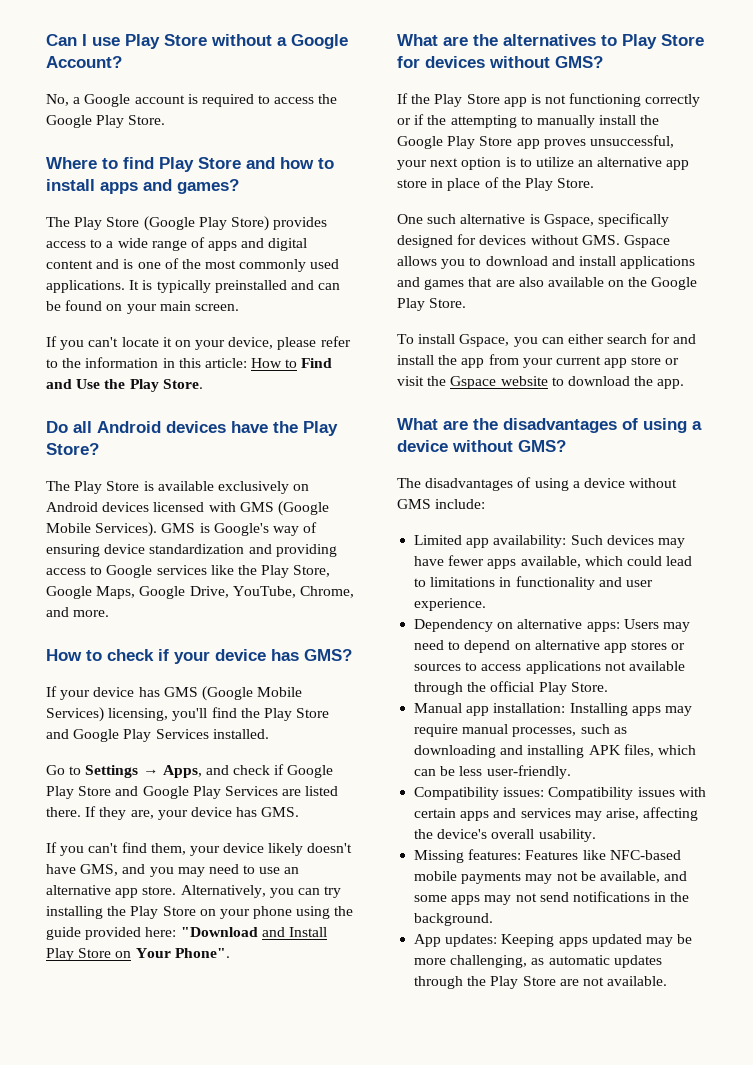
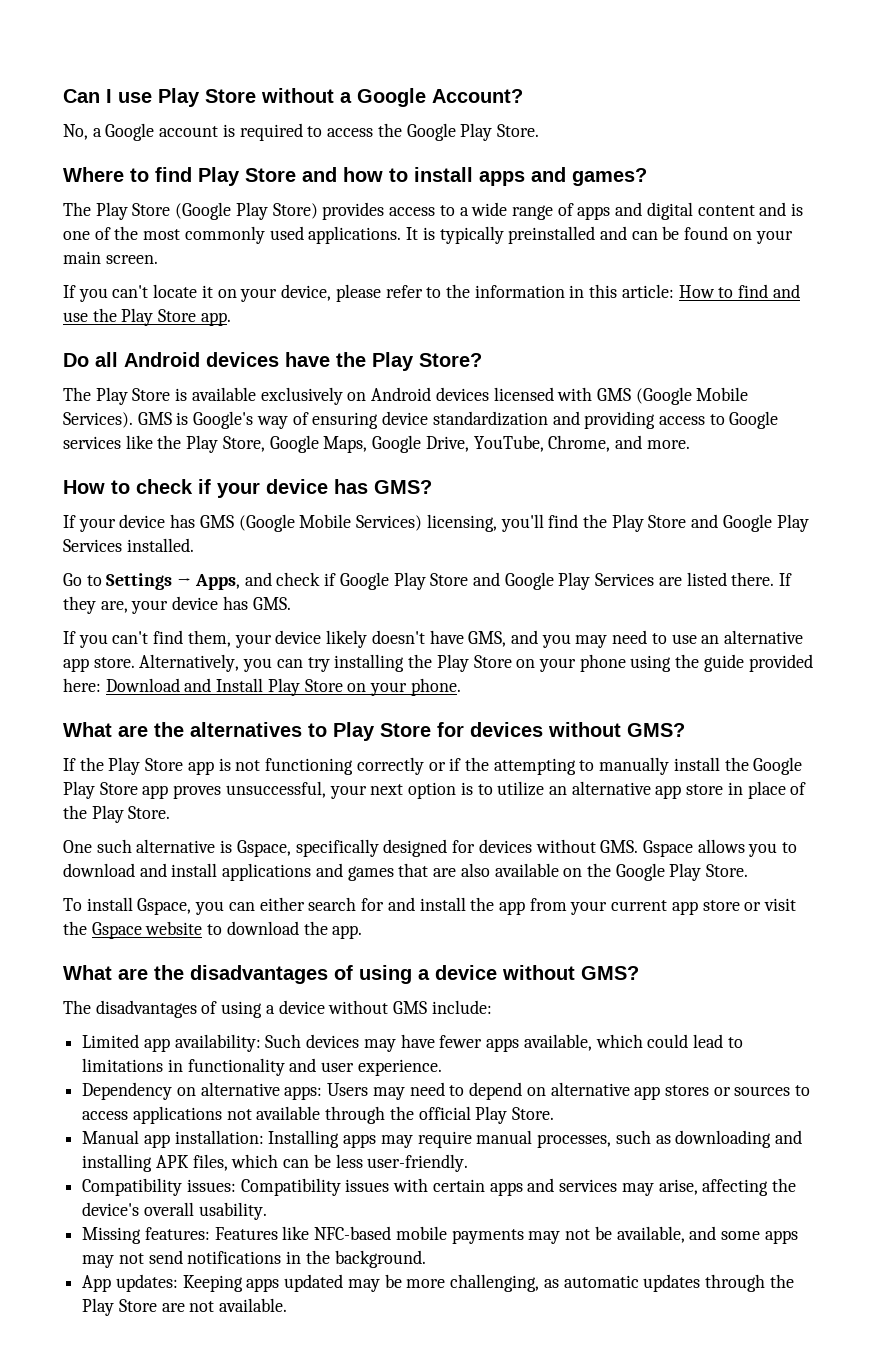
- If you can't locate it on your device, please refer to the information in this article: How to Find and Use the Play Store.
+ If you can't locate it on your device, please refer to the information in this article: How to find and use the Play Store app.
- Alternatively, you can try installing the Play Store on your phone using the guide provided here: "Download and Install Play Store on Your Phone".
+ Alternatively, you can try installing the Play Store on your phone using the guide provided here: Download and Install Play Store on your phone.

